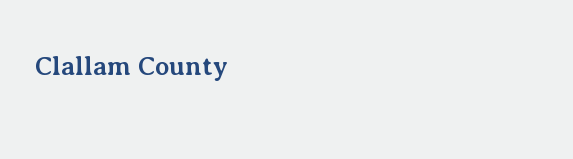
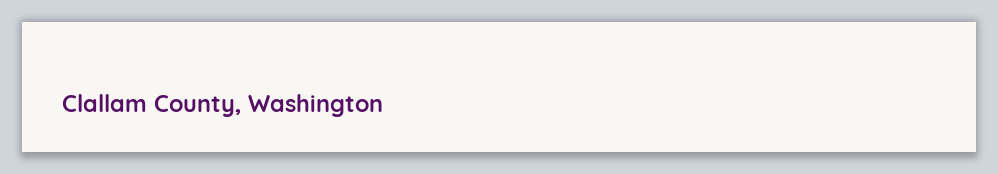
- Clallam County
+ Clallam County, Washington

